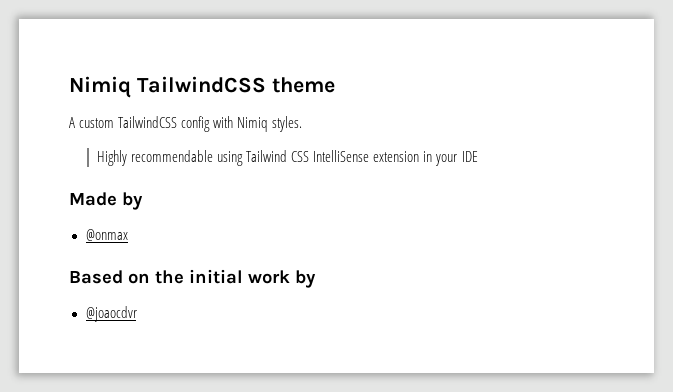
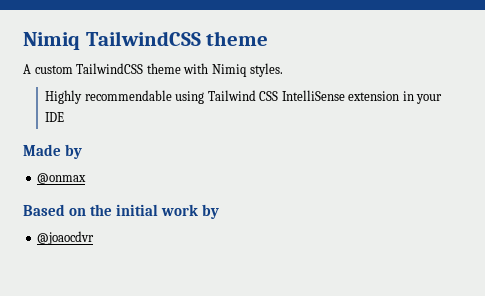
- A custom TailwindCSS config with Nimiq styles.
+ A custom TailwindCSS theme with Nimiq styles.

